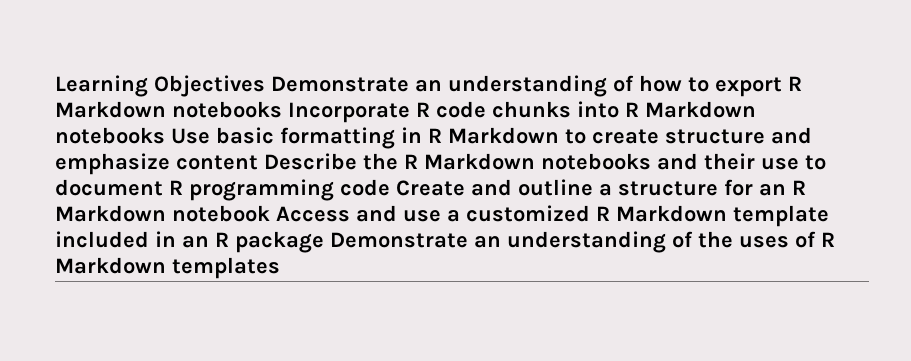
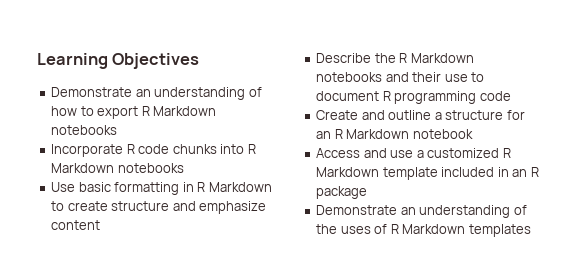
- Learning Objectives Demonstrate an understanding of how to export R Markdown notebooks Incorporate R code chunks into R Markdown notebooks Use basic formatting in R Markdown to create structure and emphasize content Describe the R Markdown notebooks and their use to document R programming code Create and outline a structure for an R Markdown notebook Access and use a customized R Markdown template included in an R package Demonstrate an understanding of the uses of R Markdown templates
+ Learning Objectives
+ Demonstrate an understanding of how to export R Markdown notebooks
+ Incorporate R code chunks into R Markdown notebooks
+ Use basic formatting in R Markdown to create structure and emphasize content
+ Describe the R Markdown notebooks and their use to document R programming code
+ Create and outline a structure for an R Markdown notebook
+ Access and use a customized R Markdown template included in an R package
+ Demonstrate an understanding of the uses of R Markdown templates

